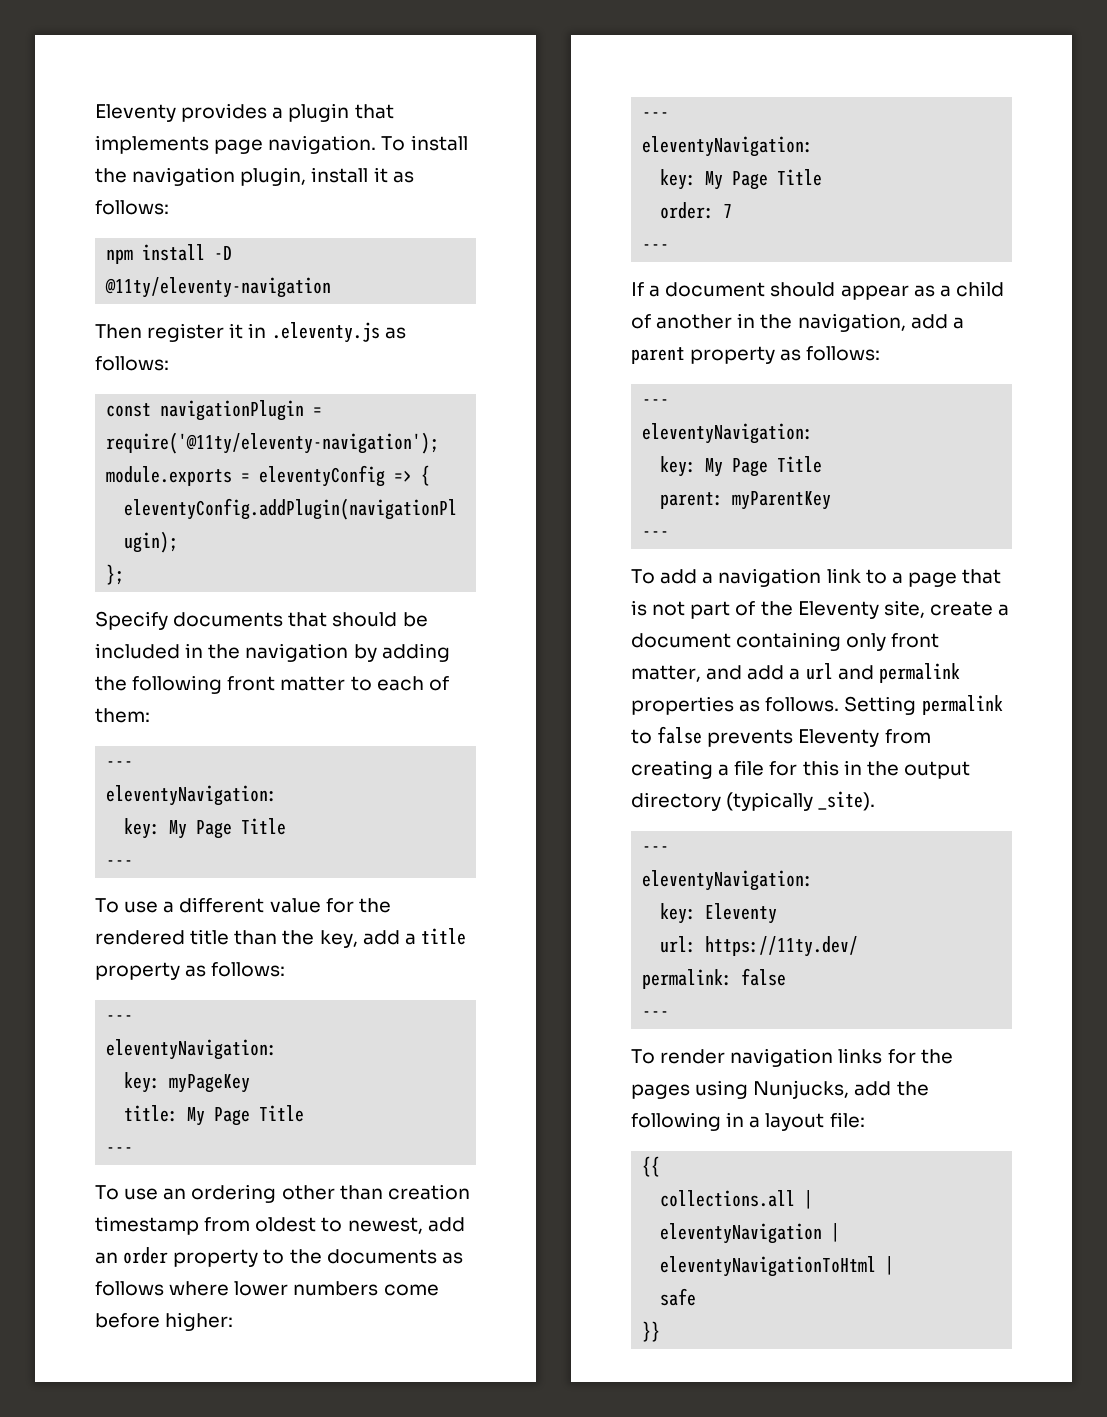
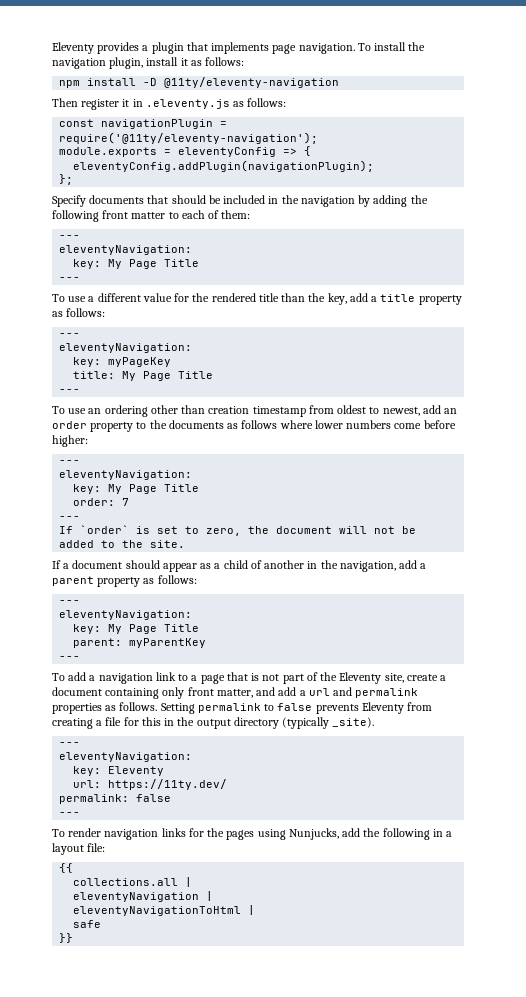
+ If `order` is set to zero, the document will not be added to the site.

